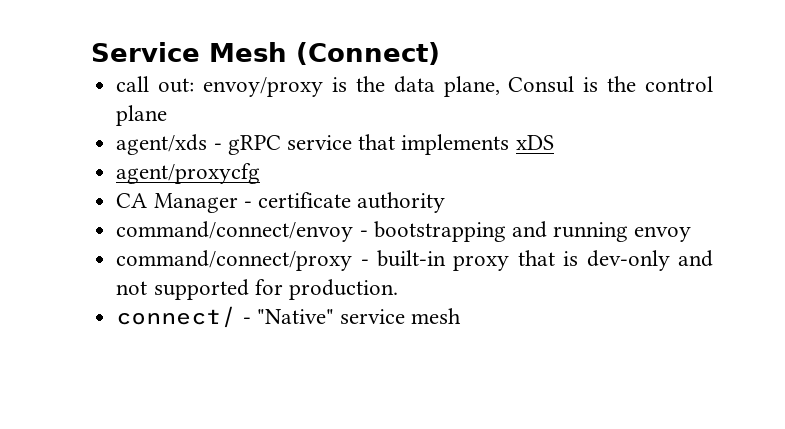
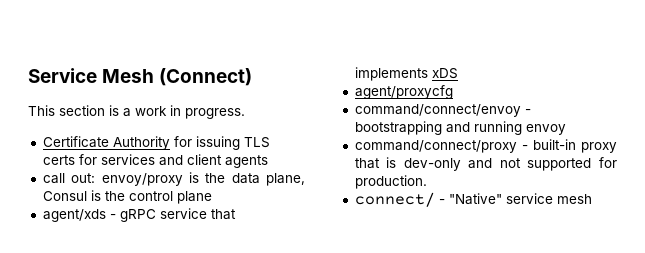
+ This section is a work in progress.
+ Certificate Authority for issuing TLS certs for services and client agents
- CA Manager - certificate authority

